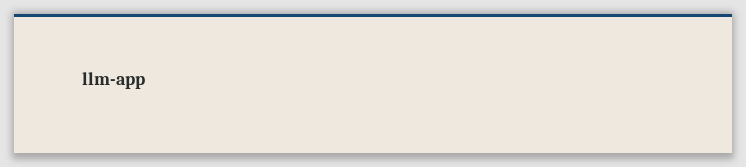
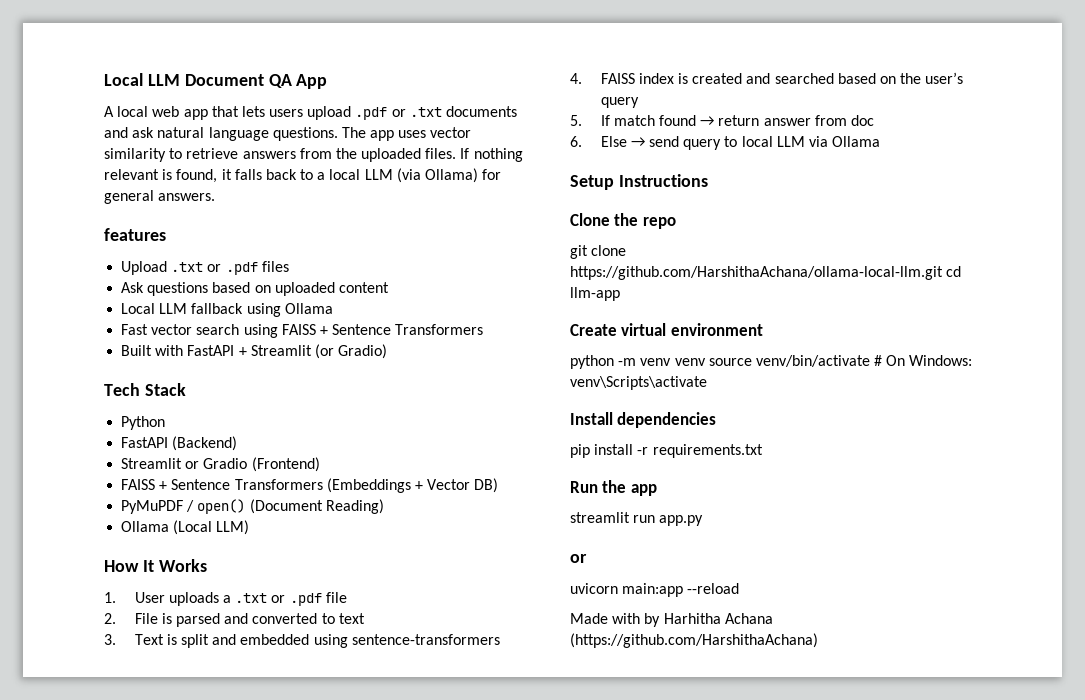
- llm-app
+ Local LLM Document QA App
+ A local web app that lets users upload .pdf or .txt documents and ask natural language questions. The app uses vector similarity to retrieve answers from the uploaded files. If nothing relevant is found, it falls back to a local LLM (via Ollama) for general answers.
+ features
+ Upload .txt or .pdf files
+ Ask questions based on uploaded content
+ Local LLM fallback using Ollama
+ Fast vector search using FAISS + Sentence Transformers
+ Built with FastAPI + Streamlit (or Gradio)
+ Tech Stack
+ Python
+ FastAPI (Backend)
+ Streamlit or Gradio (Frontend)
+ FAISS + Sentence Transformers (Embeddings + Vector DB)
+ PyMuPDF / open() (Document Reading)
+ Ollama (Local LLM)
+ How It Works
+ 1. User uploads a .txt or .pdf file
+ 2. File is parsed and converted to text
+ 3. Text is split and embedded using sentence-transformers
+ 4. FAISS index is created and searched based on the user’s query
+ 5. If match found → return answer from doc
+ 6. Else → send query to local LLM via Ollama
+ Setup Instructions
+ Clone the repo
+ git clone https://github.com/HarshithaAchana/ollama-local-llm.git cd llm-app
+ Create virtual environment
+ python -m venv venv source venv/bin/activate # On Windows: venv\Scripts\activate
+ Install dependencies
+ pip install -r requirements.txt
+ Run the app
+ streamlit run app.py
+ or
+ uvicorn main:app --reload
+ Made with by Harhitha Achana (https://github.com/HarshithaAchana)

